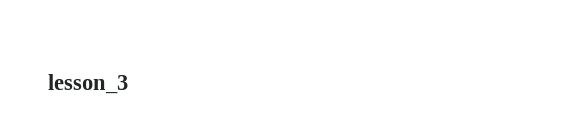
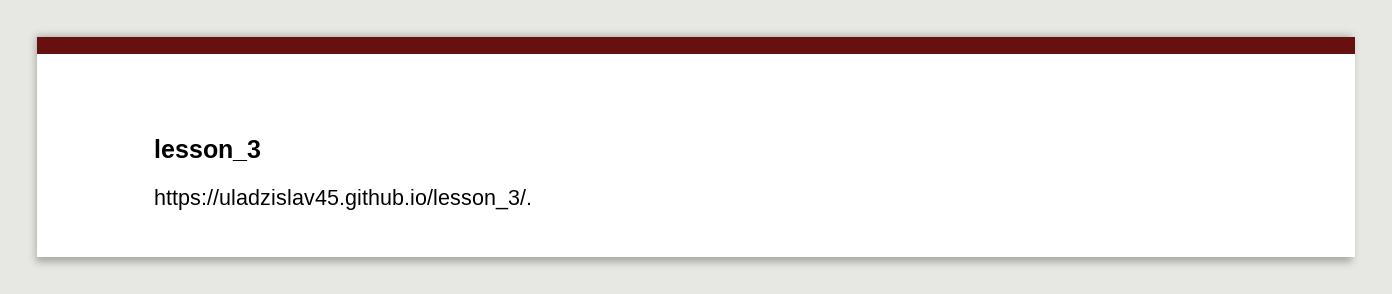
+ https://uladzislav45.github.io/lesson_3/.

